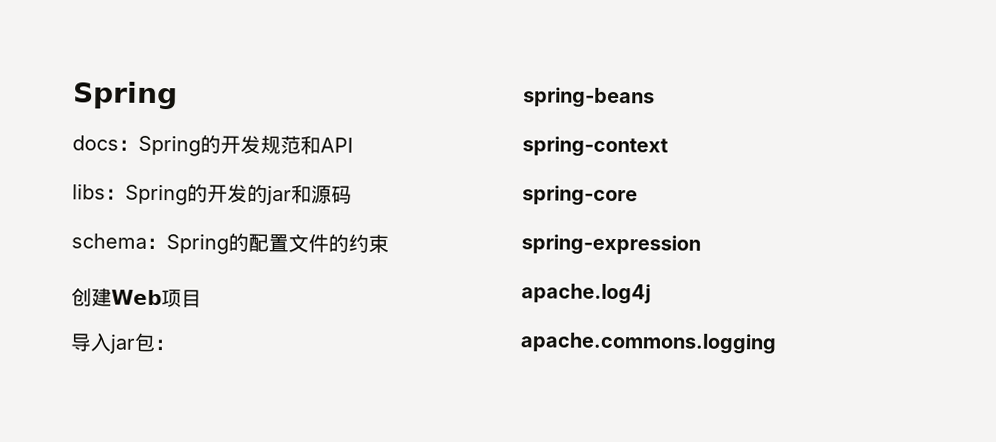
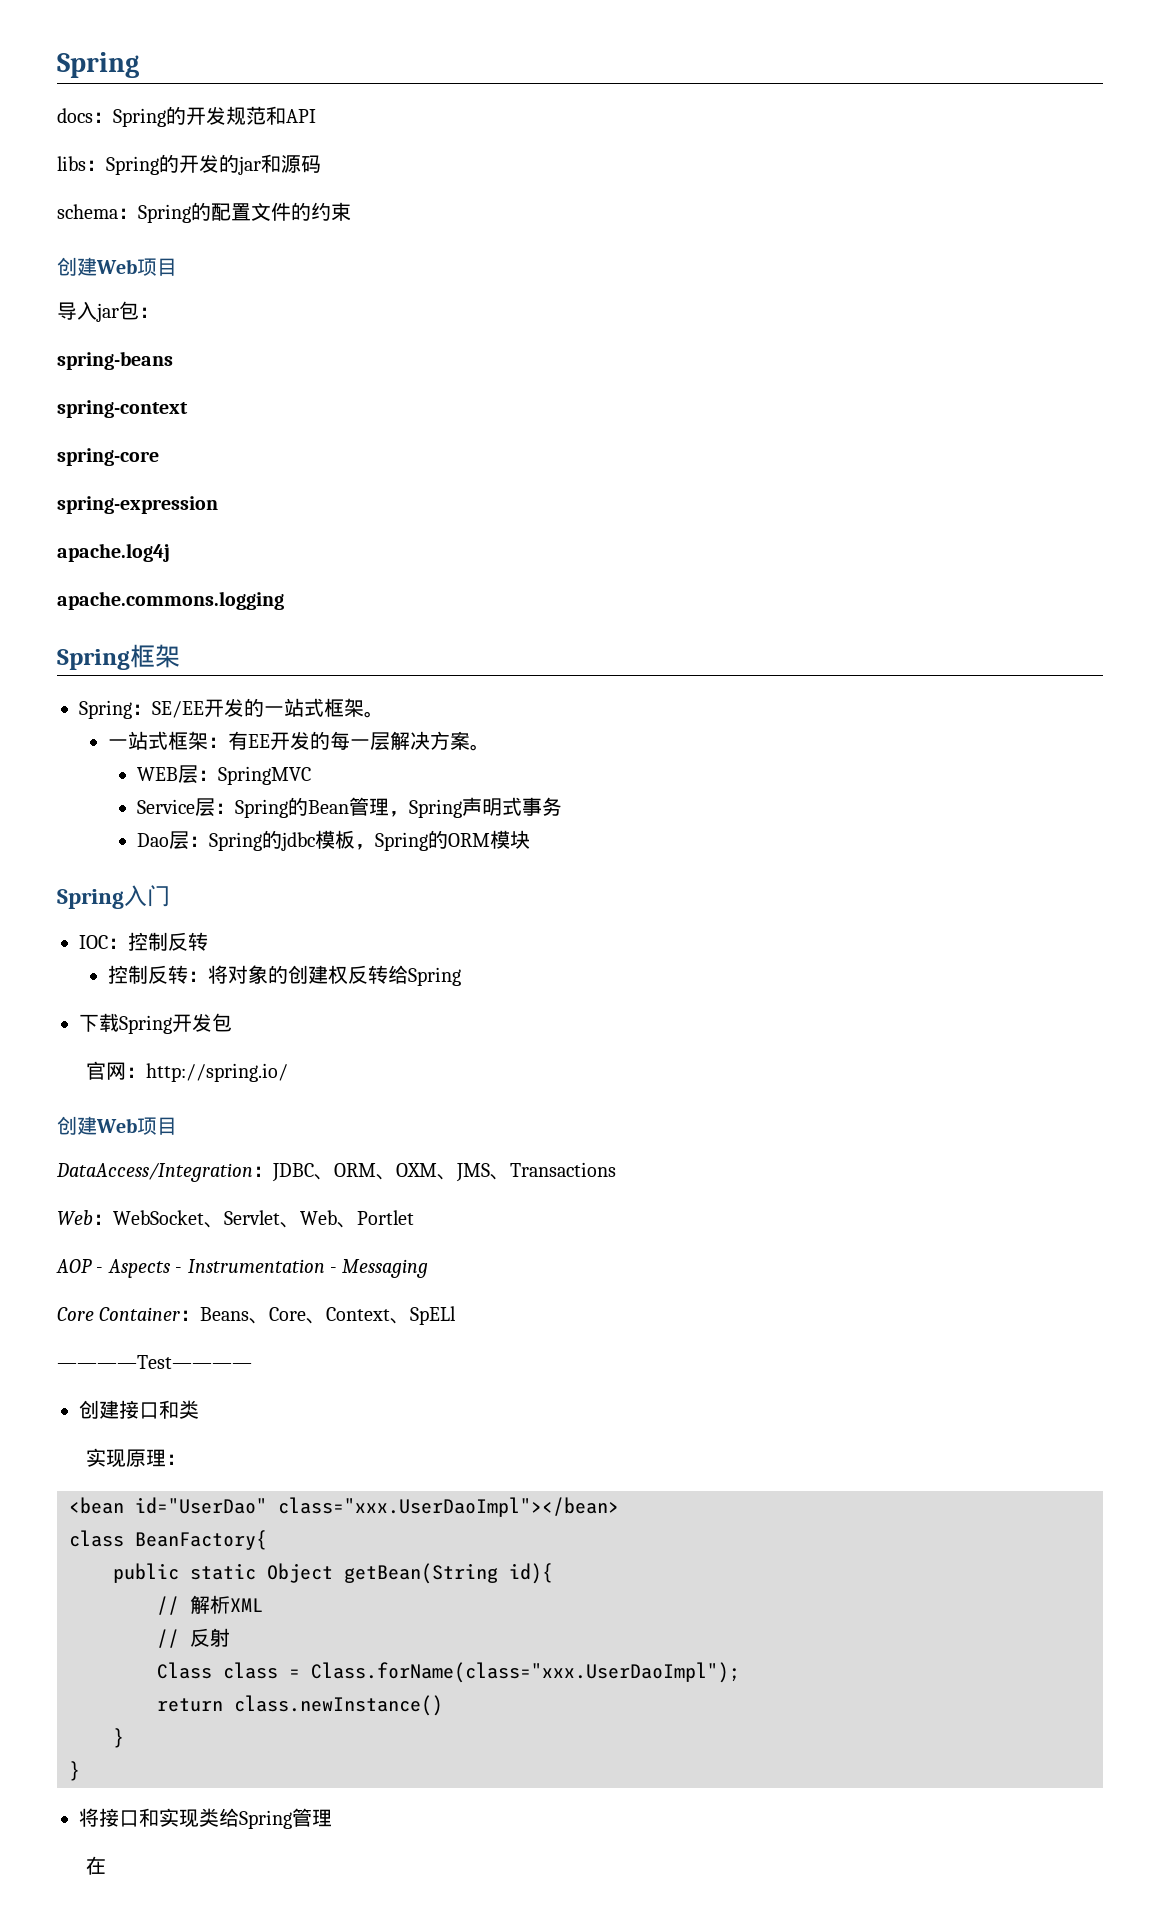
+ Spring框架
+ Spring：SE/EE开发的一站式框架。
+ 一站式框架：有EE开发的每一层解决方案。
+ WEB层：SpringMVC
+ Service层：Spring的Bean管理，Spring声明式事务
+ Dao层：Spring的jdbc模板，Spring的ORM模块
+ Spring入门
+ IOC：控制反转
+ 控制反转：将对象的创建权反转给Spring
+ 下载Spring开发包
+ 官网：http://spring.io/
+ 创建Web项目
+ DataAccess/Integration：JDBC、ORM、OXM、JMS、Transactions
+ Web：WebSocket、Servlet、Web、Portlet
+ AOP - Aspects - Instrumentation - Messaging
+ Core Container：Beans、Core、Context、SpELl
+ ————Test————
+ 创建接口和类
+ 实现原理：
+ <bean id="UserDao" class="xxx.UserDaoImpl"></bean>
+ class BeanFactory{
+ public static Object getBean(String id){
+ // 解析XML
+ // 反射
+ Class class = Class.forName(class="xxx.UserDaoImpl");
+ return class.newInstance()
+ }
+ }
+ 将接口和实现类给Spring管理
+ 在

